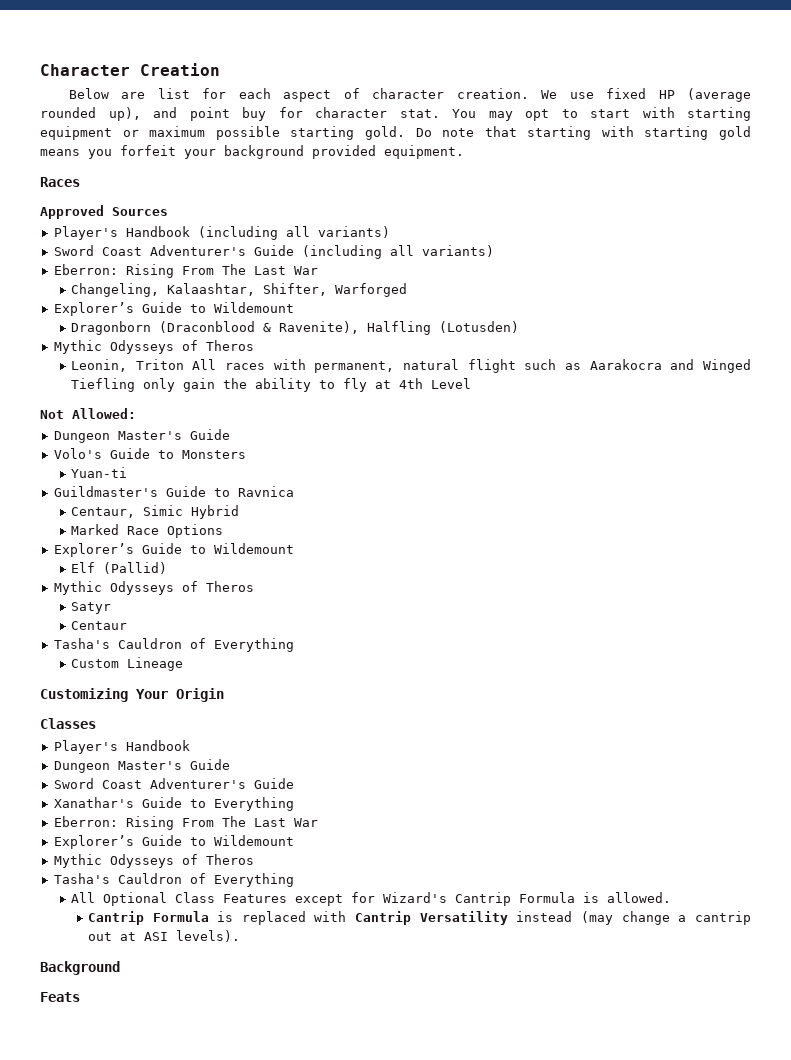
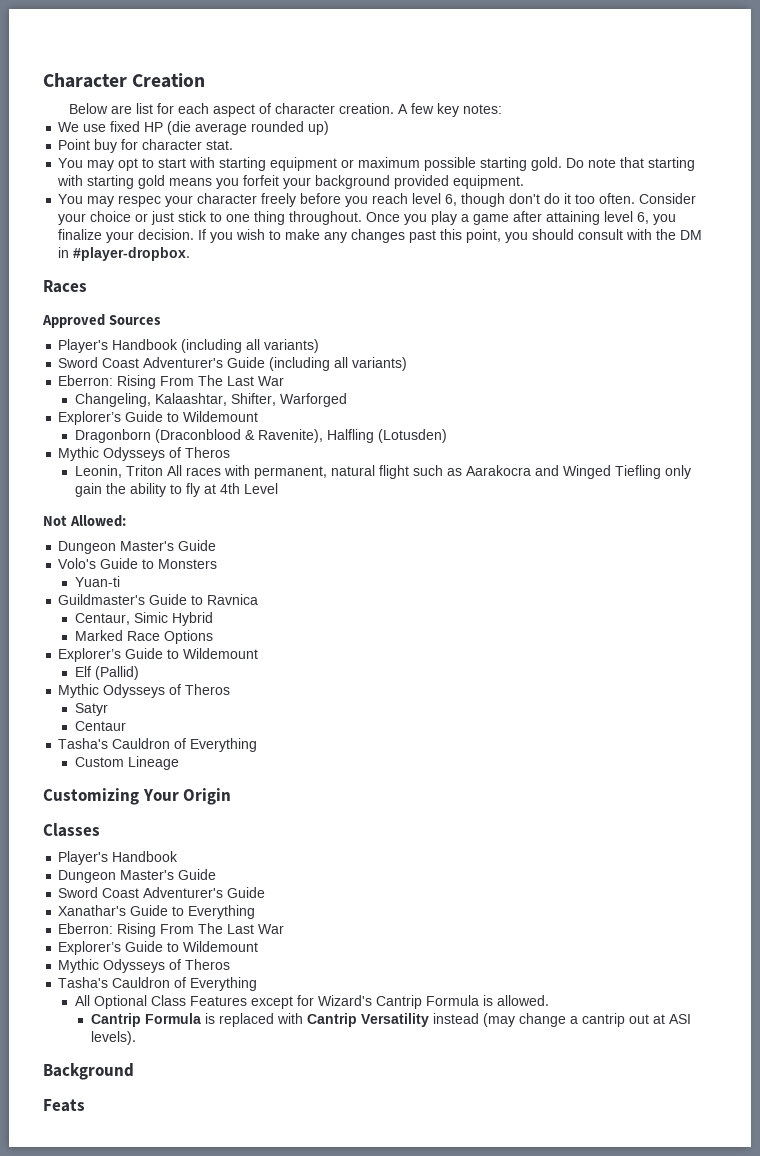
- We use fixed HP (average rounded up), and point buy for character stat. You may opt to start with starting equipment or maximum possible starting gold.
+ A few key notes:
+ We use fixed HP (die average rounded up)
+ Point buy for character stat.
+ You may opt to start with starting equipment or maximum possible starting gold.
+ You may respec your character freely before you reach level 6, though don't do it too often. Consider your choice or just stick to one thing throughout. Once you play a game after attaining level 6, you finalize your decision. If you wish to make any changes past this point, you should consult with the DM in #player-dropbox.

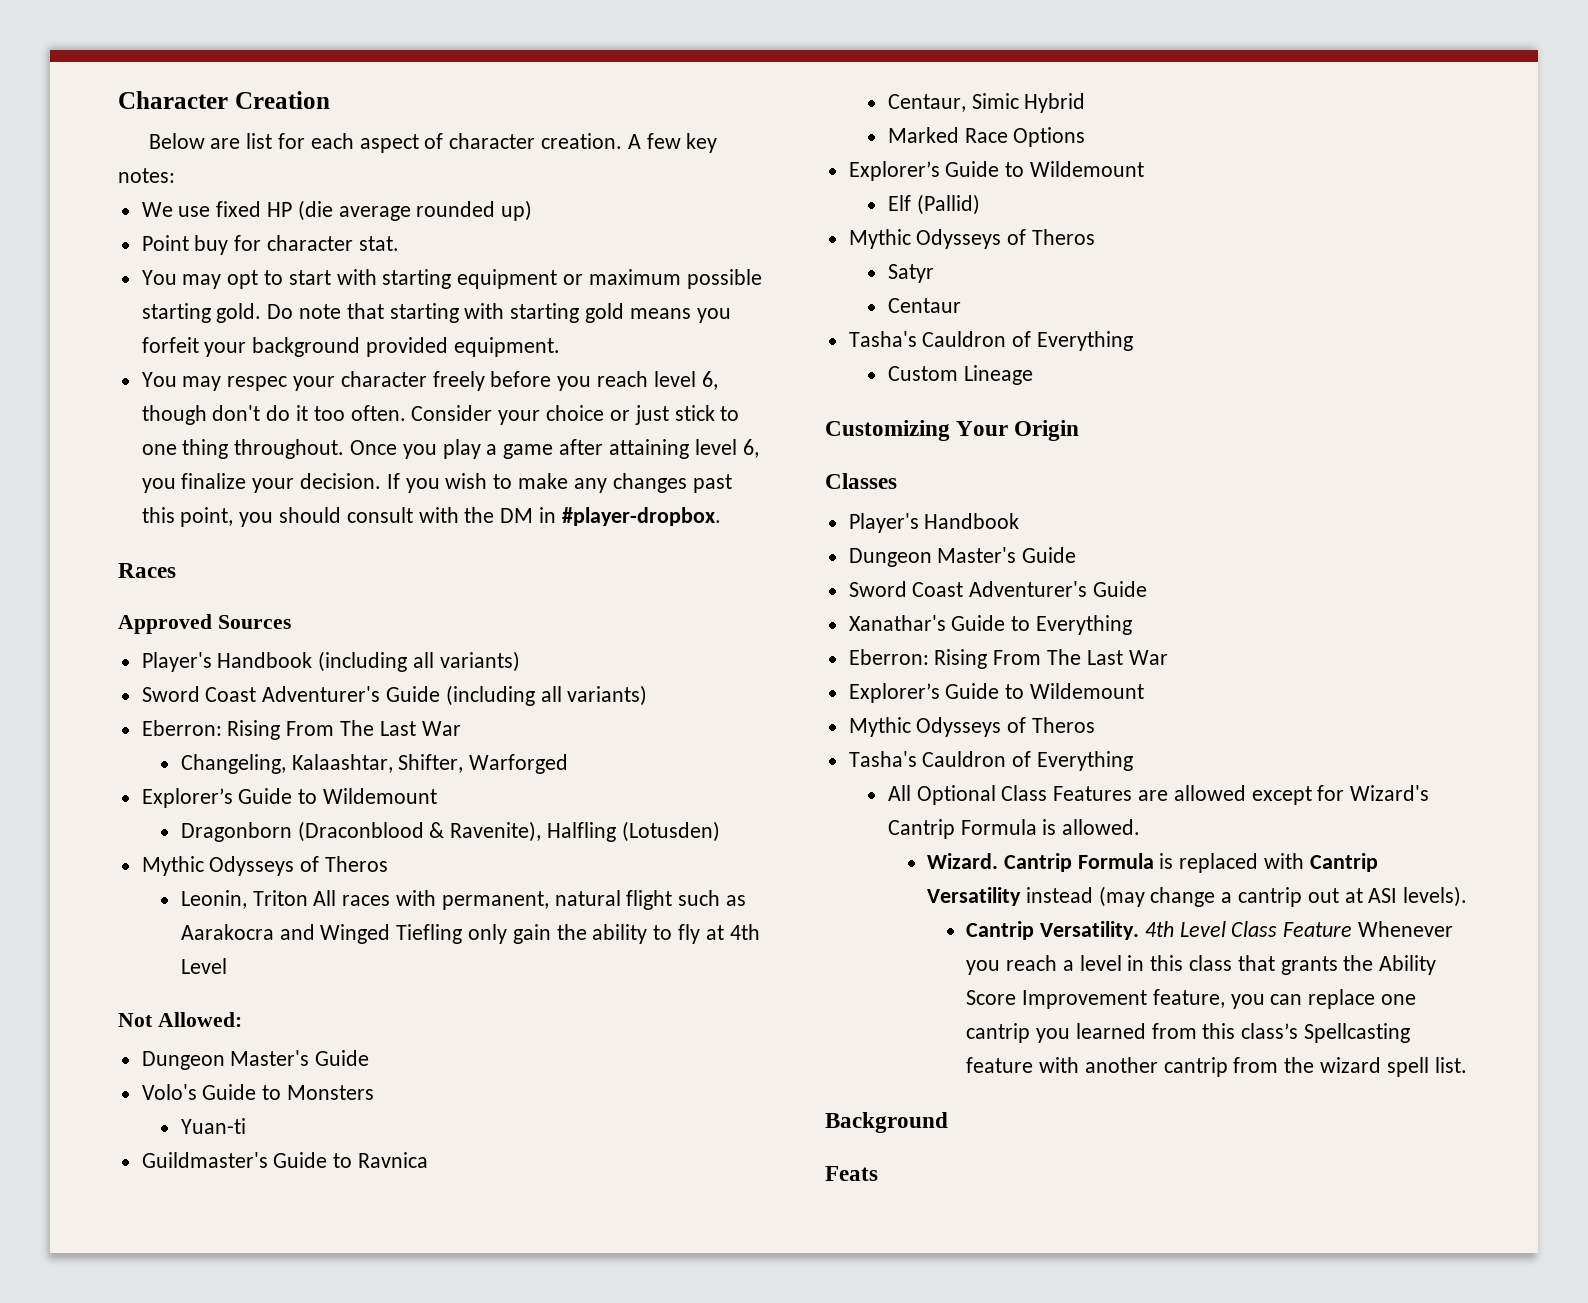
- All Optional Class Features except for Wizard's Cantrip Formula is allowed.
+ All Optional Class Features are allowed except for Wizard's Cantrip Formula is allowed.
+ Wizard.
+ Cantrip Versatility. 4th Level Class Feature Whenever you reach a level in this class that grants the Ability Score Improvement feature, you can replace one cantrip you learned from this class’s Spellcasting feature with another cantrip from the wizard spell list.

